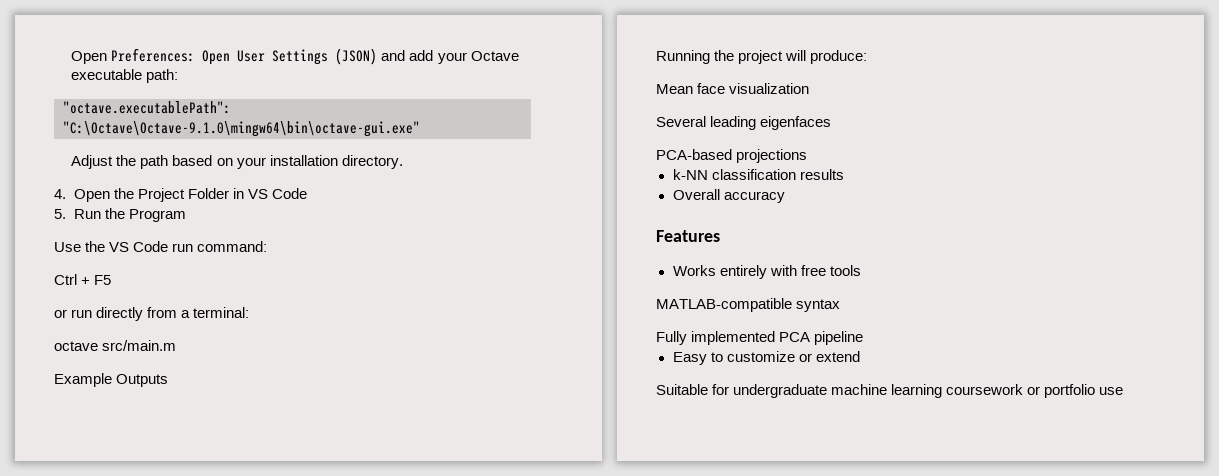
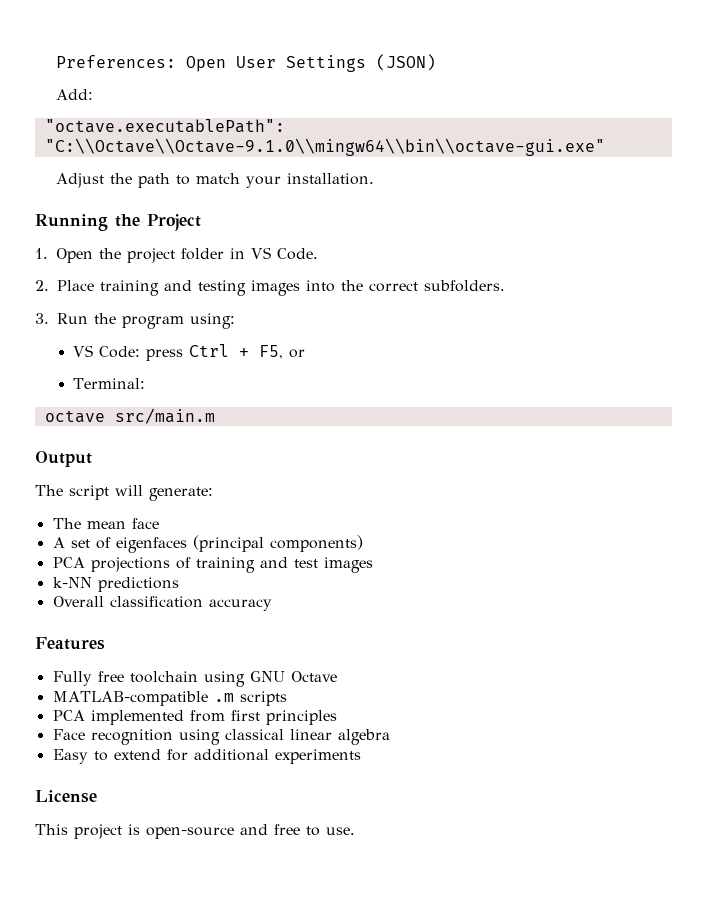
- Open Preferences: Open User Settings (JSON) and add your Octave executable path:
+ Preferences: Open User Settings (JSON)
+ Add:
- "octave.executablePath": "C:\Octave\Octave-9.1.0\mingw64\bin\octave-gui.exe"
+ "octave.executablePath": "C:\\Octave\\Octave-9.1.0\\mingw64\\bin\\octave-gui.exe"
- Adjust the path based on your installation directory.
- 4. Open the Project Folder in VS Code
- 5. Run the Program
- Use the VS Code run command:
- Ctrl + F5
- or run directly from a terminal:
+ Adjust the path to match your installation.
+ Running the Project
+ 1. Open the project folder in VS Code.
+ 2. Place training and testing images into the correct subfolders.
+ 3. Run the program using:
+ VS Code: press Ctrl + F5, or
+ Terminal:
  octave src/main.m
- Example Outputs
- Running the project will produce:
- Mean face visualization
- Several leading eigenfaces
- PCA-based projections
+ Output
+ The script will generate:
+ The mean face
+ A set of eigenfaces (principal components)
+ PCA projections of training and test images
- k-NN classification results
+ k-NN predictions
- Overall accuracy
+ Overall classification accuracy
- Works entirely with free tools
- MATLAB-compatible syntax
- Fully implemented PCA pipeline
+ Fully free toolchain using GNU Octave
+ MATLAB-compatible .m scripts
+ PCA implemented from first principles
+ Face recognition using classical linear algebra
- Easy to customize or extend
- Suitable for undergraduate machine learning coursework or portfolio use
+ Easy to extend for additional experiments
+ License
+ This project is open-source and free to use.

